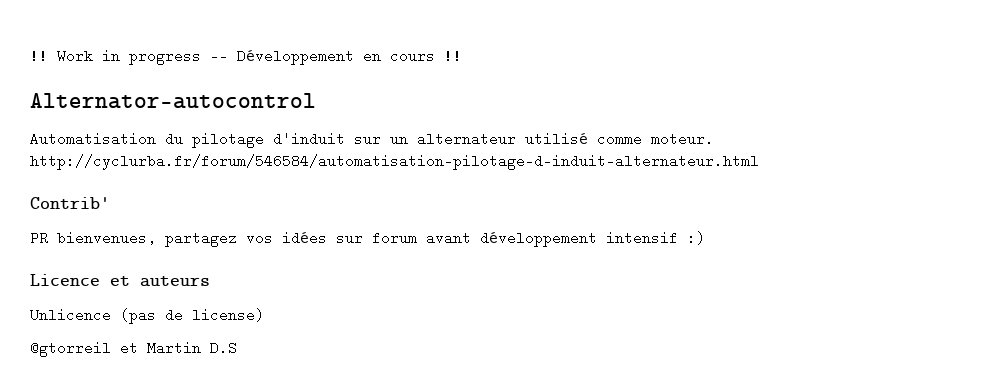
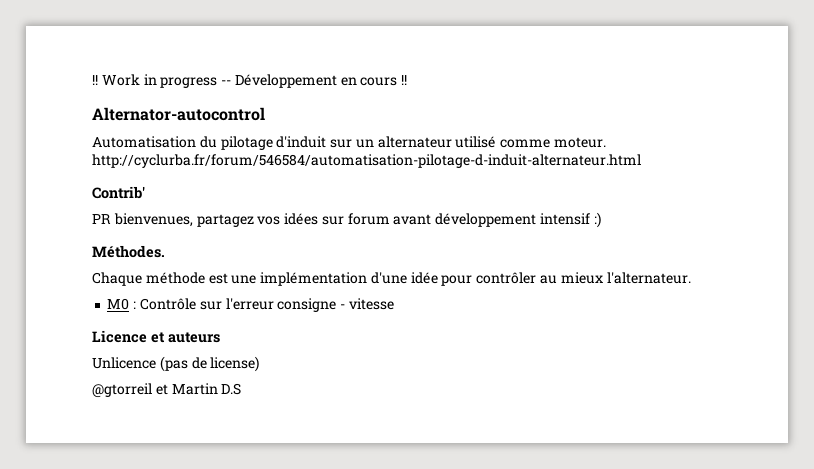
+ Méthodes.
+ Chaque méthode est une implémentation d'une idée pour contrôler au mieux l'alternateur.
+ M0 : Contrôle sur l'erreur consigne - vitesse

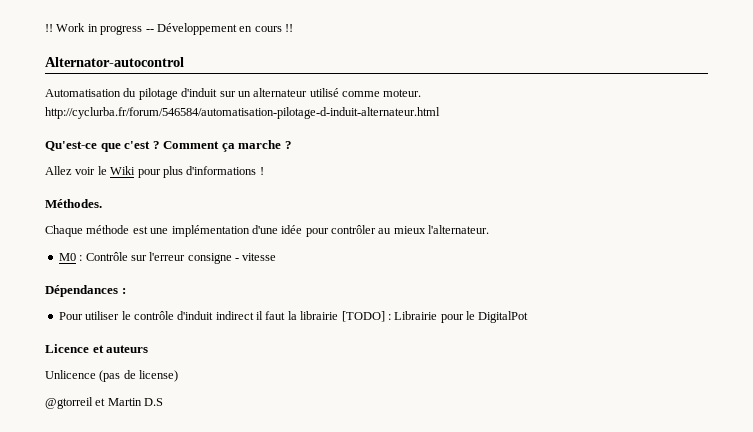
- Contrib'
- PR bienvenues, partagez vos idées sur forum avant développement intensif :)
+ Qu'est-ce que c'est ? Comment ça marche ?
+ Allez voir le Wiki pour plus d'informations !
+ Dépendances :
+ Pour utiliser le contrôle d'induit indirect il faut la librairie [TODO] : Librairie pour le DigitalPot

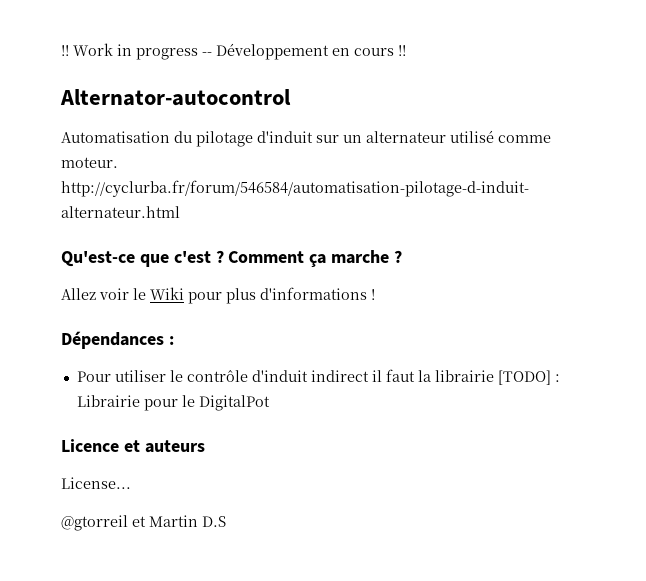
- Méthodes.
- Chaque méthode est une implémentation d'une idée pour contrôler au mieux l'alternateur.
- M0 : Contrôle sur l'erreur consigne - vitesse
- Unlicence (pas de license)
+ License...

